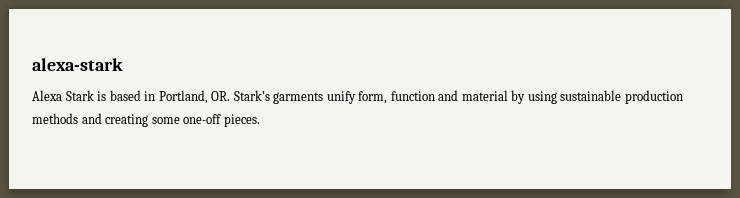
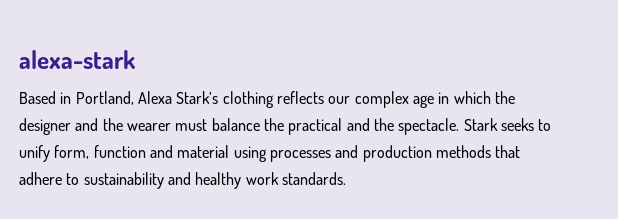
- Alexa Stark is based in Portland, OR. Stark’s garments unify form, function and material by using sustainable production methods and creating some one-off pieces.
+ Based in Portland, Alexa Stark’s clothing reflects our complex age in which the designer and the wearer must balance the practical and the spectacle. Stark seeks to unify form, function and material using processes and production methods that adhere to sustainability and healthy work standards.

